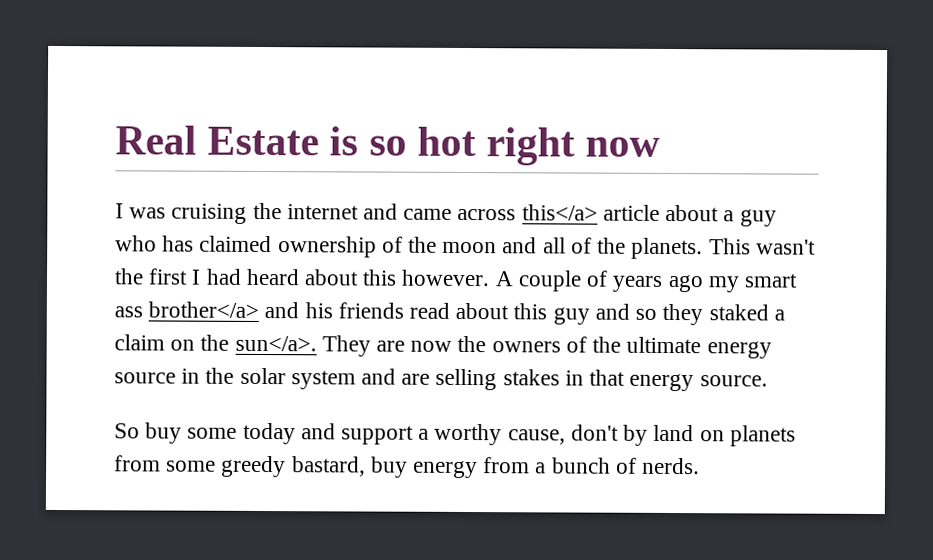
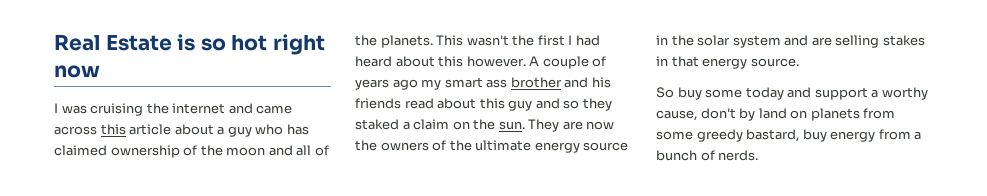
- I was cruising the internet and came across this</a> article about a guy who has claimed ownership of the moon and all of the planets.
+ I was cruising the internet and came across this article about a guy who has claimed ownership of the moon and all of the planets.
- A couple of years ago my smart ass brother</a> and his friends read about this guy and so they staked a claim on the sun</a>.
+ A couple of years ago my smart ass brother and his friends read about this guy and so they staked a claim on the sun.

